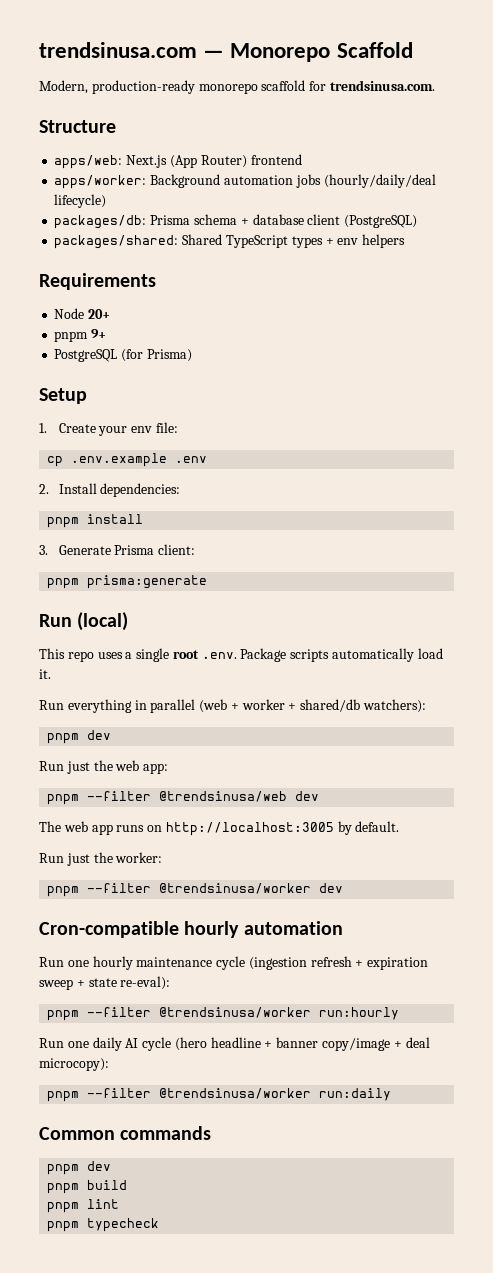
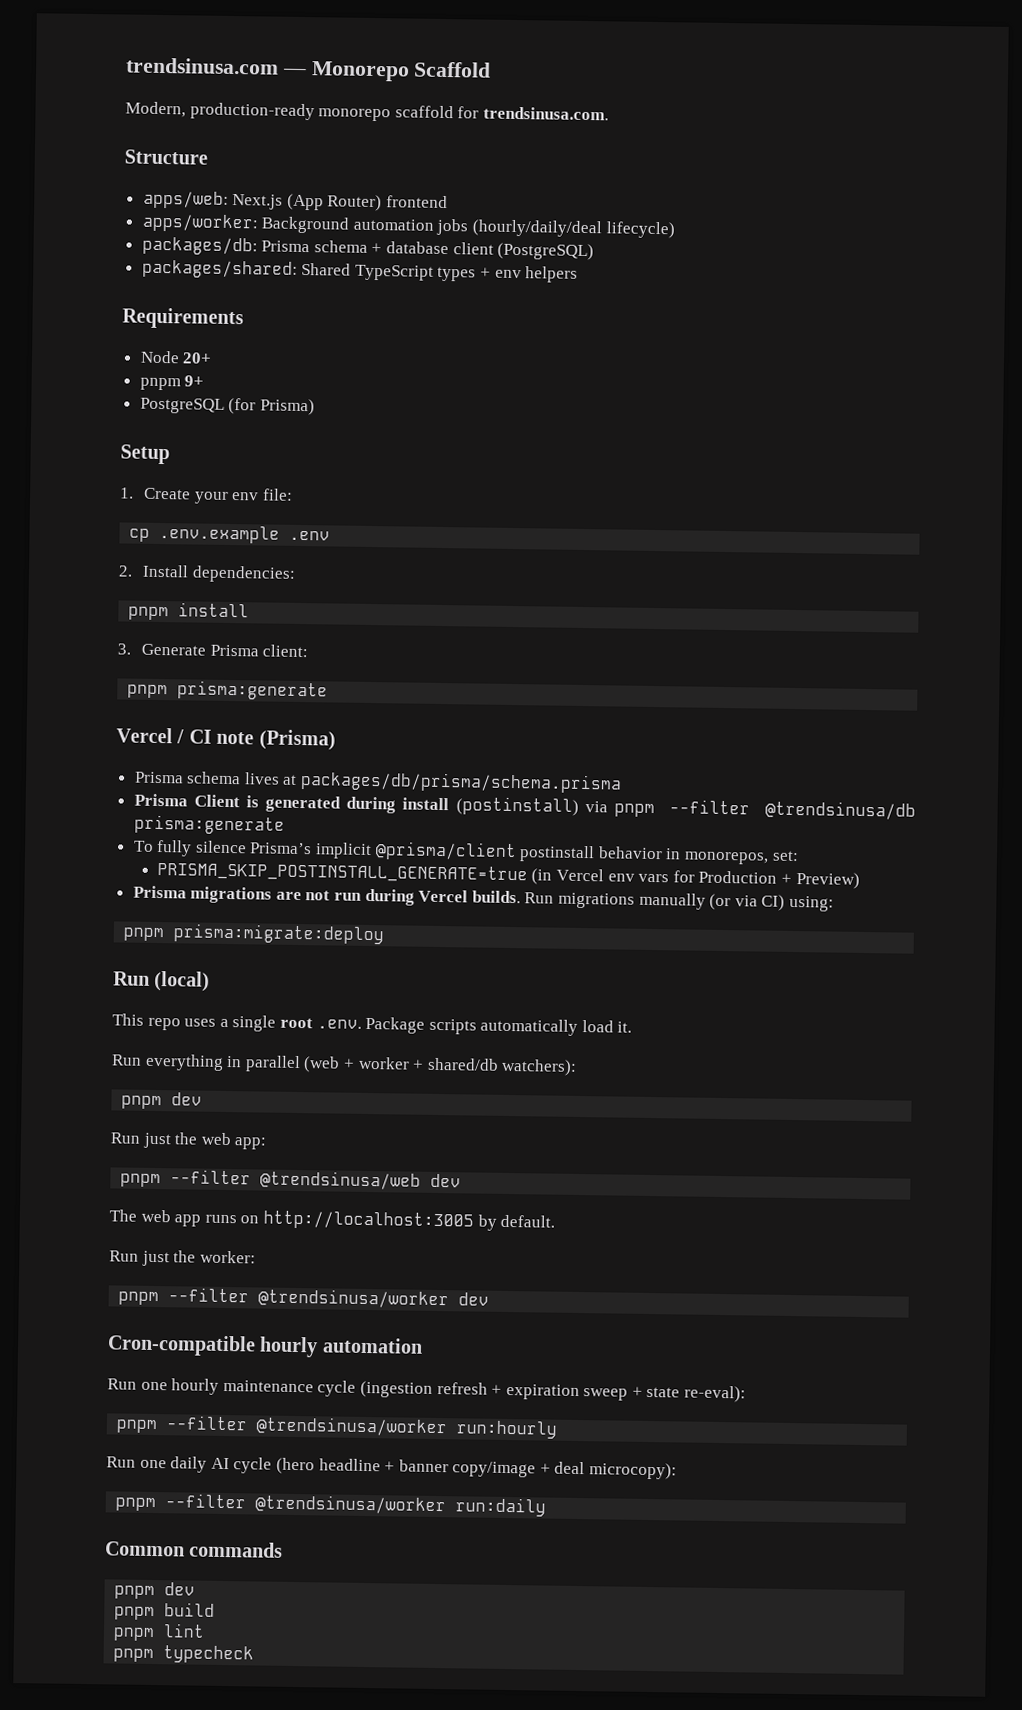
+ Vercel / CI note (Prisma)
+ Prisma schema lives at packages/db/prisma/schema.prisma
+ Prisma Client is generated during install (postinstall) via pnpm --filter @trendsinusa/db prisma:generate
+ To fully silence Prisma’s implicit @prisma/client postinstall behavior in monorepos, set:
+ PRISMA_SKIP_POSTINSTALL_GENERATE=true (in Vercel env vars for Production + Preview)
+ Prisma migrations are not run during Vercel builds. Run migrations manually (or via CI) using:
+ pnpm prisma:migrate:deploy

